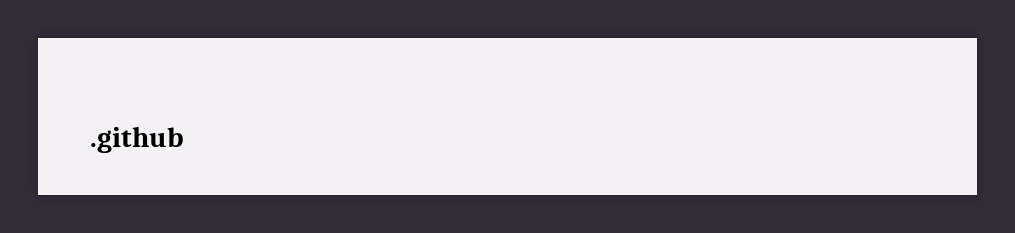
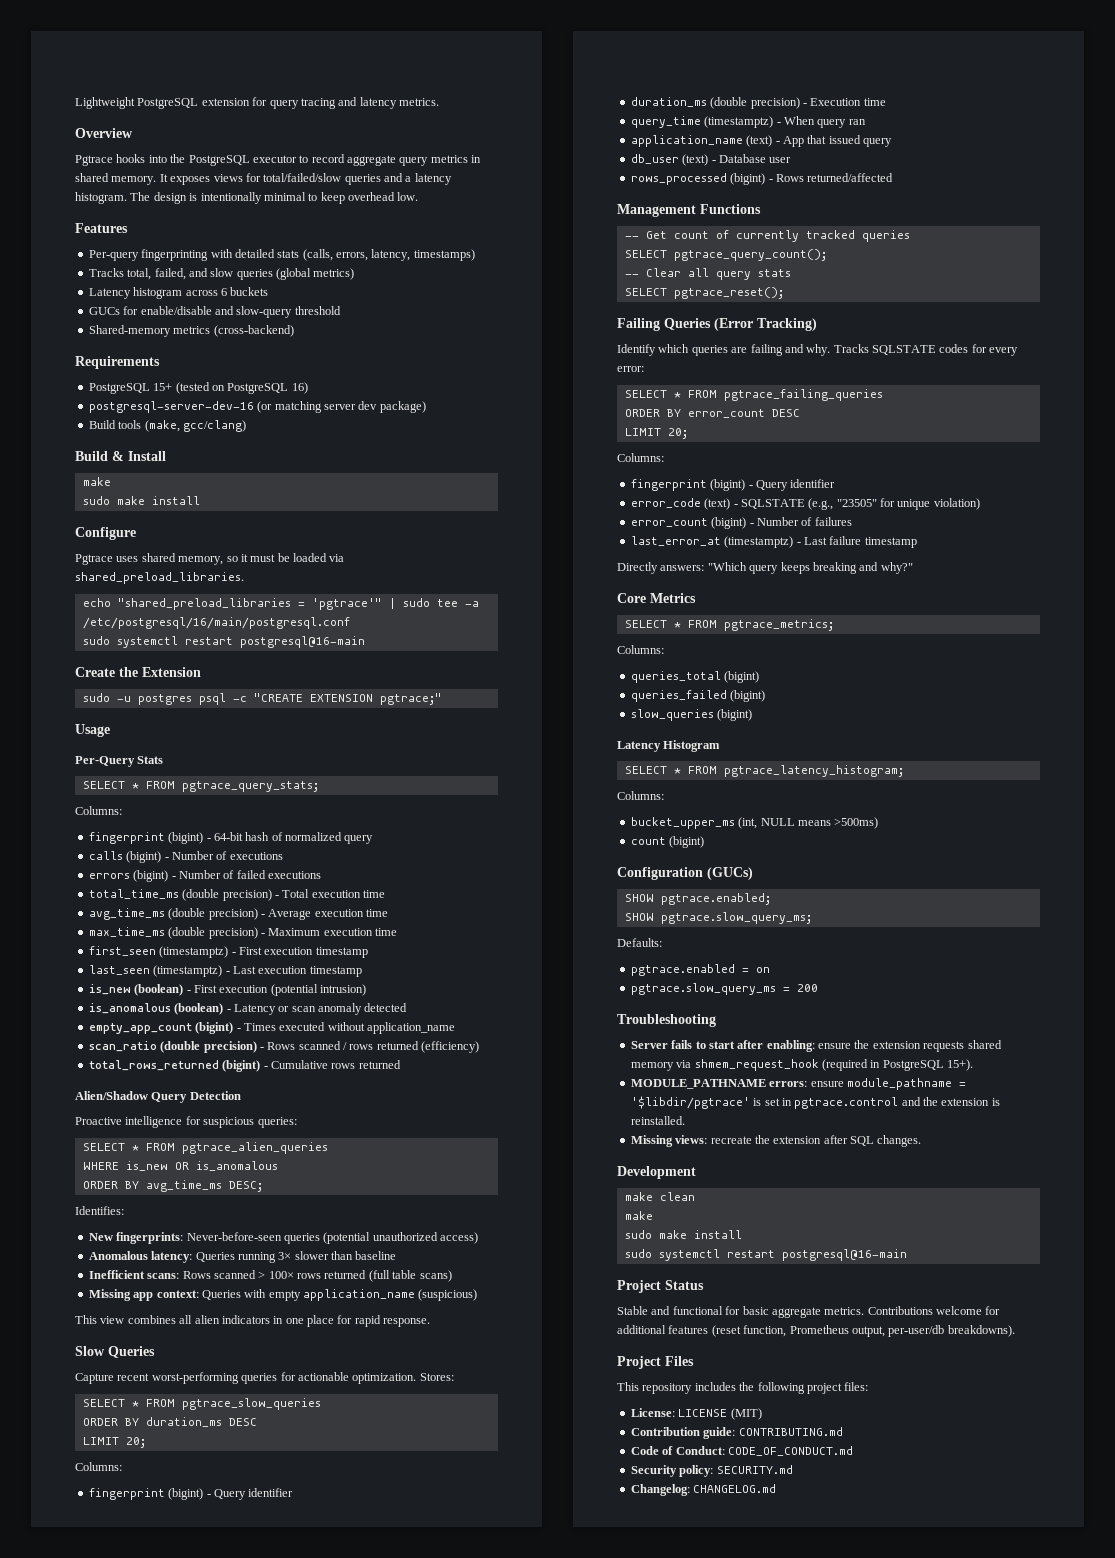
- .github
+ Lightweight PostgreSQL extension for query tracing and latency metrics.
+ Overview
+ Pgtrace hooks into the PostgreSQL executor to record aggregate query metrics in shared memory. It exposes views for total/failed/slow queries and a latency histogram. The design is intentionally minimal to keep overhead low.
+ Features
+ Per-query fingerprinting with detailed stats (calls, errors, latency, timestamps)
+ Tracks total, failed, and slow queries (global metrics)
+ Latency histogram across 6 buckets
+ GUCs for enable/disable and slow-query threshold
+ Shared-memory metrics (cross-backend)
+ Requirements
+ PostgreSQL 15+ (tested on PostgreSQL 16)
+ postgresql-server-dev-16 (or matching server dev package)
+ Build tools (make, gcc/clang)
+ Build & Install
+ make
+ sudo make install
+ Configure
+ Pgtrace uses shared memory, so it must be loaded via shared_preload_libraries.
+ echo "shared_preload_libraries = 'pgtrace'" | sudo tee -a /etc/postgresql/16/main/postgresql.conf
+ sudo systemctl restart postgresql@16-main
+ Create the Extension
+ sudo -u postgres psql -c "CREATE EXTENSION pgtrace;"
+ Usage
+ Per-Query Stats
+ SELECT * FROM pgtrace_query_stats;
+ Columns:
+ fingerprint (bigint) - 64-bit hash of normalized query
+ calls (bigint) - Number of executions
+ errors (bigint) - Number of failed executions
+ total_time_ms (double precision) - Total execution time
+ avg_time_ms (double precision) - Average execution time
+ max_time_ms (double precision) - Maximum execution time
+ first_seen (timestamptz) - First execution timestamp
+ last_seen (timestamptz) - Last execution timestamp
+ is_new (boolean) - First execution (potential intrusion)
+ is_anomalous (boolean) - Latency or scan anomaly detected
+ empty_app_count (bigint) - Times executed without application_name
+ scan_ratio (double precision) - Rows scanned / rows returned (efficiency)
+ total_rows_returned (bigint) - Cumulative rows returned
+ Alien/Shadow Query Detection
+ Proactive intelligence for suspicious queries:
+ SELECT * FROM pgtrace_alien_queries
+ WHERE is_new OR is_anomalous
+ ORDER BY avg_time_ms DESC;
+ Identifies:
+ New fingerprints: Never-before-seen queries (potential unauthorized access)
+ Anomalous latency: Queries running 3× slower than baseline
+ Inefficient scans: Rows scanned > 100× rows returned (full table scans)
+ Missing app context: Queries with empty application_name (suspicious)
+ This view combines all alien indicators in one place for rapid response.
+ Slow Queries
+ Capture recent worst-performing queries for actionable optimization. Stores:
+ SELECT * FROM pgtrace_slow_queries
+ ORDER BY duration_ms DESC
+ LIMIT 20;
+ Columns:
+ fingerprint (bigint) - Query identifier
+ duration_ms (double precision) - Execution time
+ query_time (timestamptz) - When query ran
+ application_name (text) - App that issued query
+ db_user (text) - Database user
+ rows_processed (bigint) - Rows returned/affected
+ Management Functions
+ -- Get count of currently tracked queries
+ SELECT pgtrace_query_count();
+ -- Clear all query stats
+ SELECT pgtrace_reset();
+ Failing Queries (Error Tracking)
+ Identify which queries are failing and why. Tracks SQLSTATE codes for every error:
+ SELECT * FROM pgtrace_failing_queries
+ ORDER BY error_count DESC
+ LIMIT 20;
+ Columns:
+ fingerprint (bigint) - Query identifier
+ error_code (text) - SQLSTATE (e.g., "23505" for unique violation)
+ error_count (bigint) - Number of failures
+ last_error_at (timestamptz) - Last failure timestamp
+ Directly answers: "Which query keeps breaking and why?"
+ Core Metrics
+ SELECT * FROM pgtrace_metrics;
+ Columns:
+ queries_total (bigint)
+ queries_failed (bigint)
+ slow_queries (bigint)
+ Latency Histogram
+ SELECT * FROM pgtrace_latency_histogram;
+ Columns:
+ bucket_upper_ms (int, NULL means >500ms)
+ count (bigint)
+ Configuration (GUCs)
+ SHOW pgtrace.enabled;
+ SHOW pgtrace.slow_query_ms;
+ Defaults:
+ pgtrace.enabled = on
+ pgtrace.slow_query_ms = 200
+ Troubleshooting
+ Server fails to start after enabling: ensure the extension requests shared memory via shmem_request_hook (required in PostgreSQL 15+).
+ MODULE_PATHNAME errors: ensure module_pathname = '$libdir/pgtrace' is set in pgtrace.control and the extension is reinstalled.
+ Missing views: recreate the extension after SQL changes.
+ Development
+ make clean
+ make
+ sudo make install
+ sudo systemctl restart postgresql@16-main
+ Project Status
+ Stable and functional for basic aggregate metrics. Contributions welcome for additional features (reset function, Prometheus output, per-user/db breakdowns).
+ Project Files
+ This repository includes the following project files:
+ License: LICENSE (MIT)
+ Contribution guide: CONTRIBUTING.md
+ Code of Conduct: CODE_OF_CONDUCT.md
+ Security policy: SECURITY.md
+ Changelog: CHANGELOG.md

